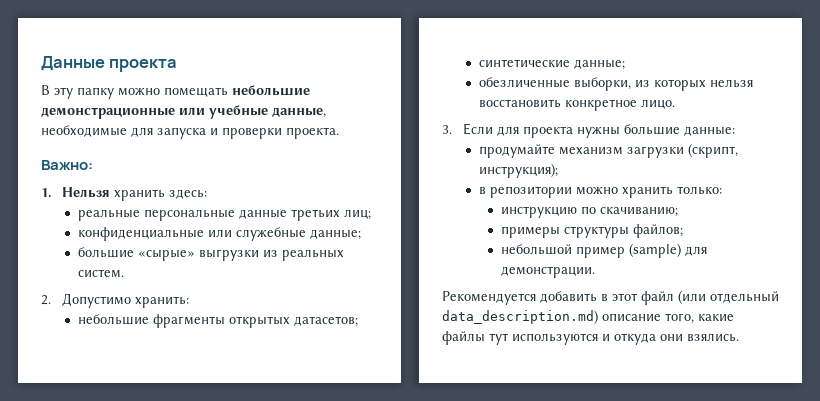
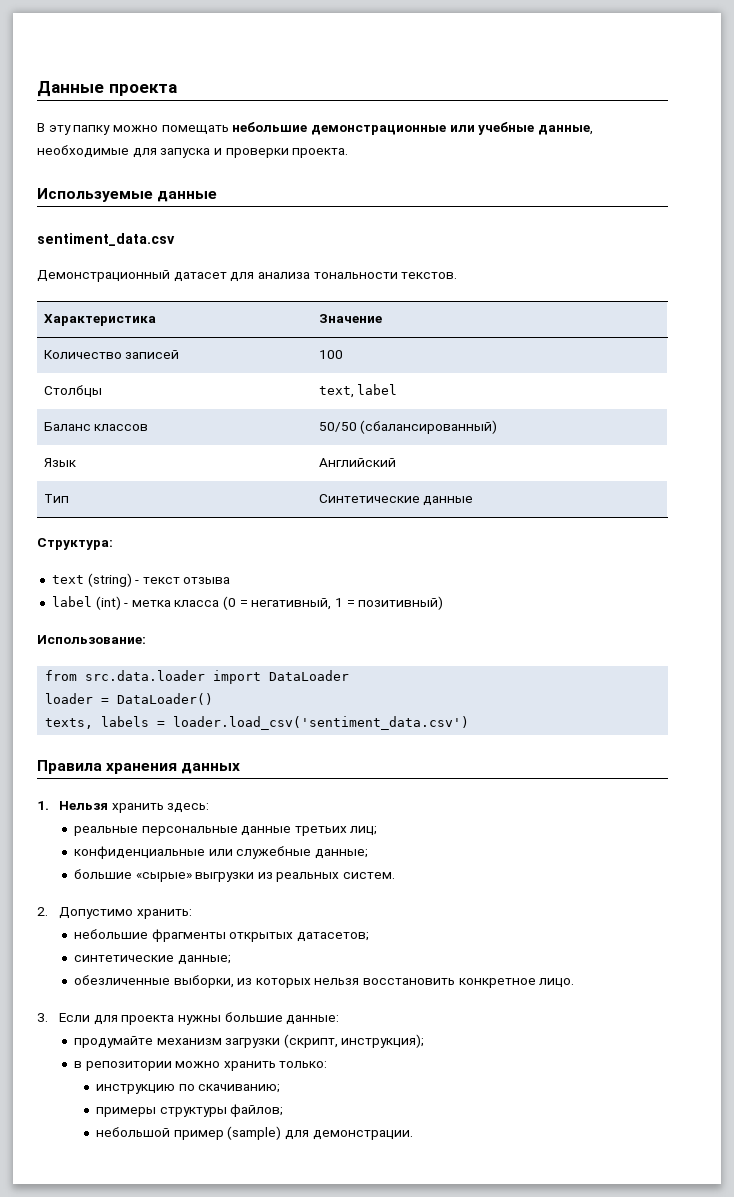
- Важно:
+ Используемые данные
+ sentiment_data.csv
+ Демонстрационный датасет для анализа тональности текстов.
+ Характеристика | Значение
+ Количество записей | 100
+ Столбцы | text, label
+ Баланс классов | 50/50 (сбалансированный)
+ Язык | Английский
+ Тип | Синтетические данные
+ Структура:
+ text (string) - текст отзыва
+ label (int) - метка класса (0 = негативный, 1 = позитивный)
+ Использование:
+ from src.data.loader import DataLoader
+ loader = DataLoader()
+ texts, labels = loader.load_csv('sentiment_data.csv')
+ Правила хранения данных
- Рекомендуется добавить в этот файл (или отдельный data_description.md) описание того, какие файлы тут используются и откуда они взялись.

